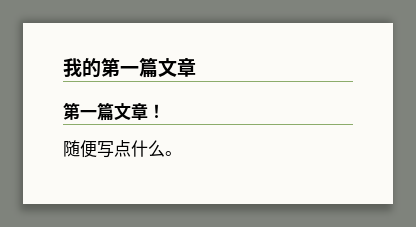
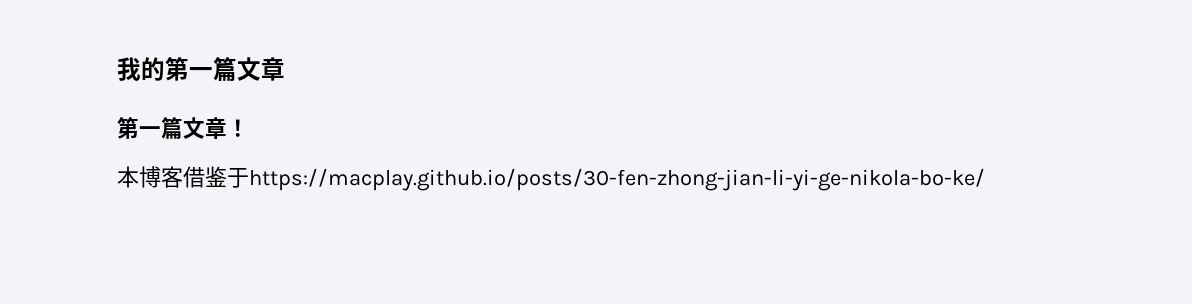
- 随便写点什么。
+ 本博客借鉴于https://macplay.github.io/posts/30-fen-zhong-jian-li-yi-ge-nikola-bo-ke/

